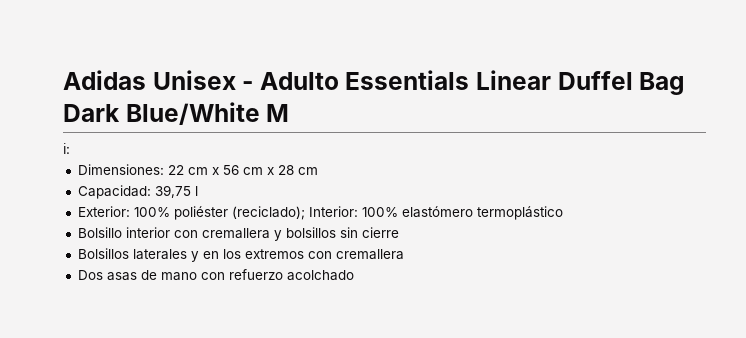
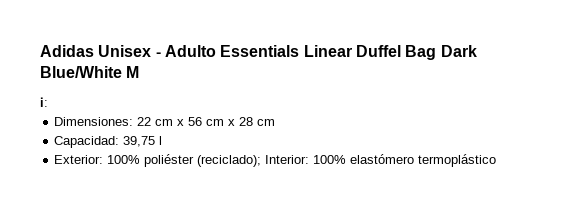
- Bolsillo interior con cremallera y bolsillos sin cierre
- Bolsillos laterales y en los extremos con cremallera
- Dos asas de mano con refuerzo acolchado

